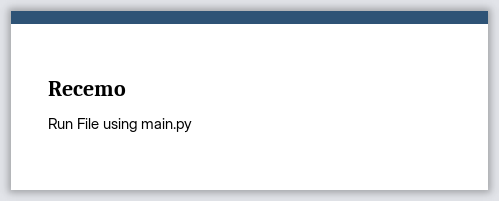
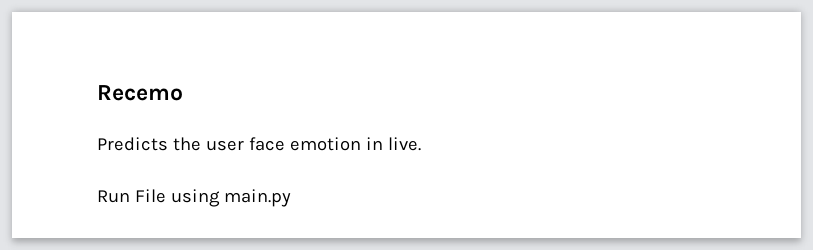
+ Predicts the user face emotion in live.

